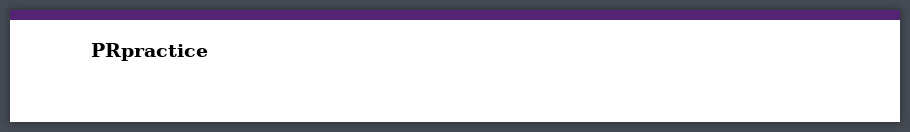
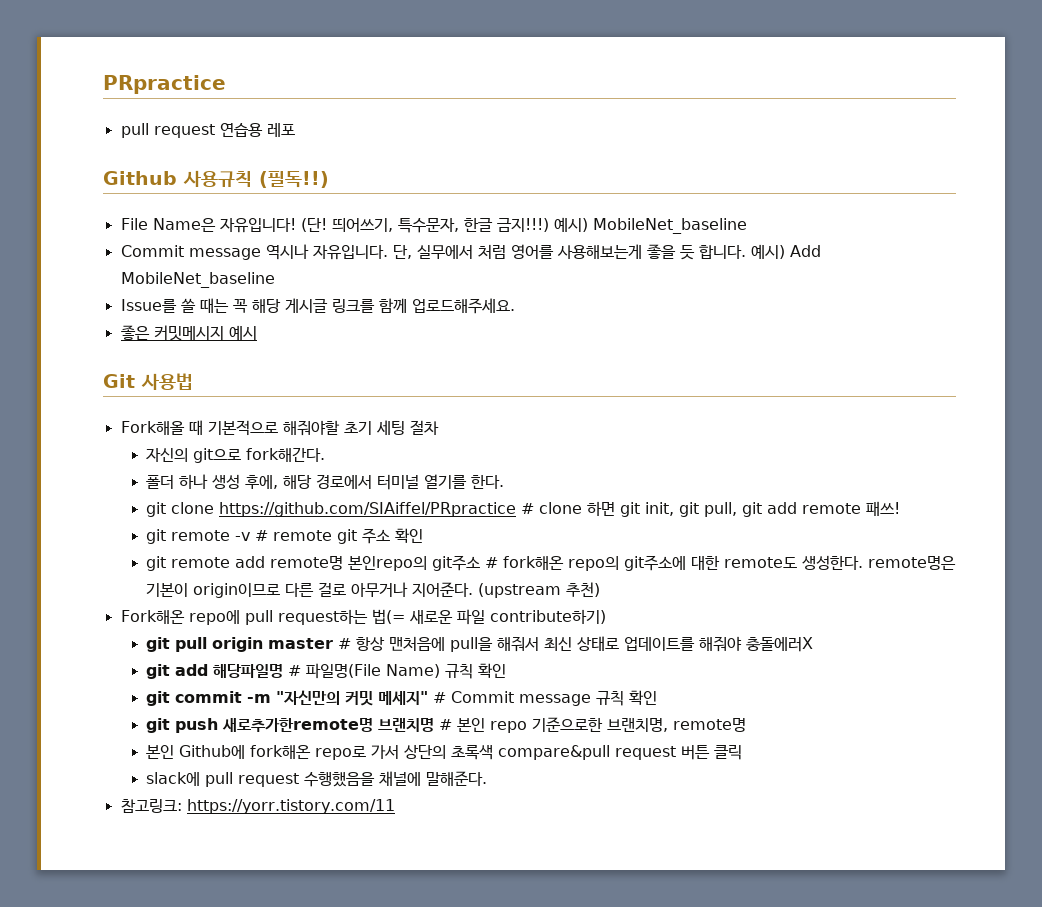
+ pull request 연습용 레포
+ Github 사용규칙 (필독!!)
+ File Name은 자유입니다! (단! 띄어쓰기, 특수문자, 한글 금지!!!) 예시) MobileNet_baseline
+ Commit message 역시나 자유입니다. 단, 실무에서 처럼 영어를 사용해보는게 좋을 듯 합니다. 예시) Add MobileNet_baseline
+ Issue를 쓸 때는 꼭 해당 게시글 링크를 함께 업로드해주세요.
+ 좋은 커밋메시지 예시
+ Git 사용법
+ Fork해올 때 기본적으로 해줘야할 초기 세팅 절차
+ 자신의 git으로 fork해간다.
+ 폴더 하나 생성 후에, 해당 경로에서 터미널 열기를 한다.
+ git clone https://github.com/SIAiffel/PRpractice # clone 하면 git init, git pull, git add remote 패쓰!
+ git remote -v # remote git 주소 확인
+ git remote add remote명 본인repo의 git주소 # fork해온 repo의 git주소에 대한 remote도 생성한다. remote명은 기본이 origin이므로 다른 걸로 아무거나 지어준다. (upstream 추천)
+ Fork해온 repo에 pull request하는 법(= 새로운 파일 contribute하기)
+ git pull origin master # 항상 맨처음에 pull을 해줘서 최신 상태로 업데이트를 해줘야 충돌에러X
+ git add 해당파일명 # 파일명(File Name) 규칙 확인
+ git commit -m "자신만의 커밋 메세지" # Commit message 규칙 확인
+ git push 새로추가한remote명 브랜치명 # 본인 repo 기준으로한 브랜치명, remote명
+ 본인 Github에 fork해온 repo로 가서 상단의 초록색 compare&pull request 버튼 클릭
+ slack에 pull request 수행했음을 채널에 말해준다.
+ 참고링크: https://yorr.tistory.com/11

